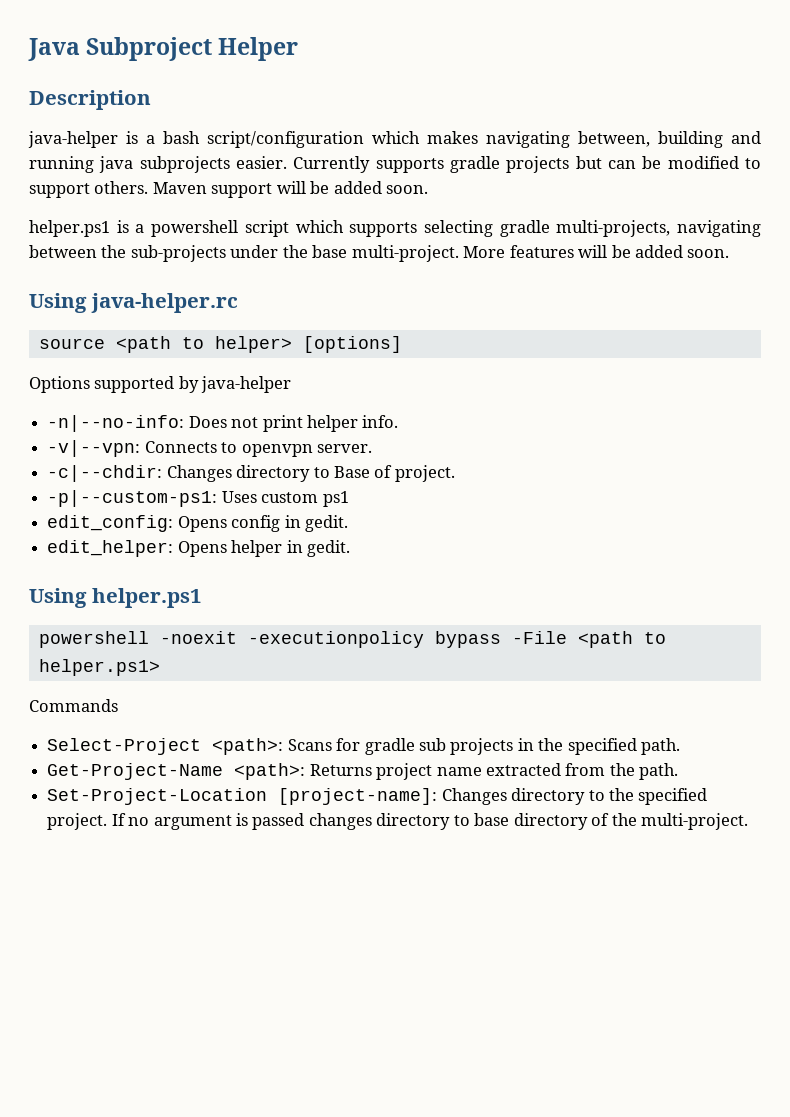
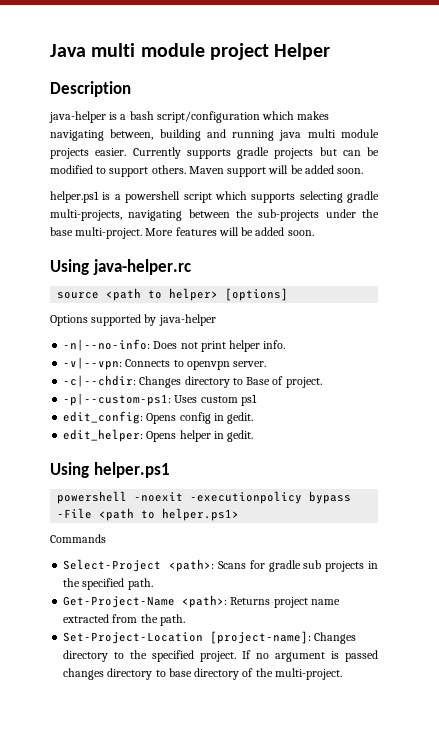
- Java Subproject Helper
+ Java multi module project Helper
- java-helper is a bash script/configuration which makes navigating between, building and running java subprojects easier.
+ java-helper is a bash script/configuration which makes navigating between, building and running java multi module projects easier.

